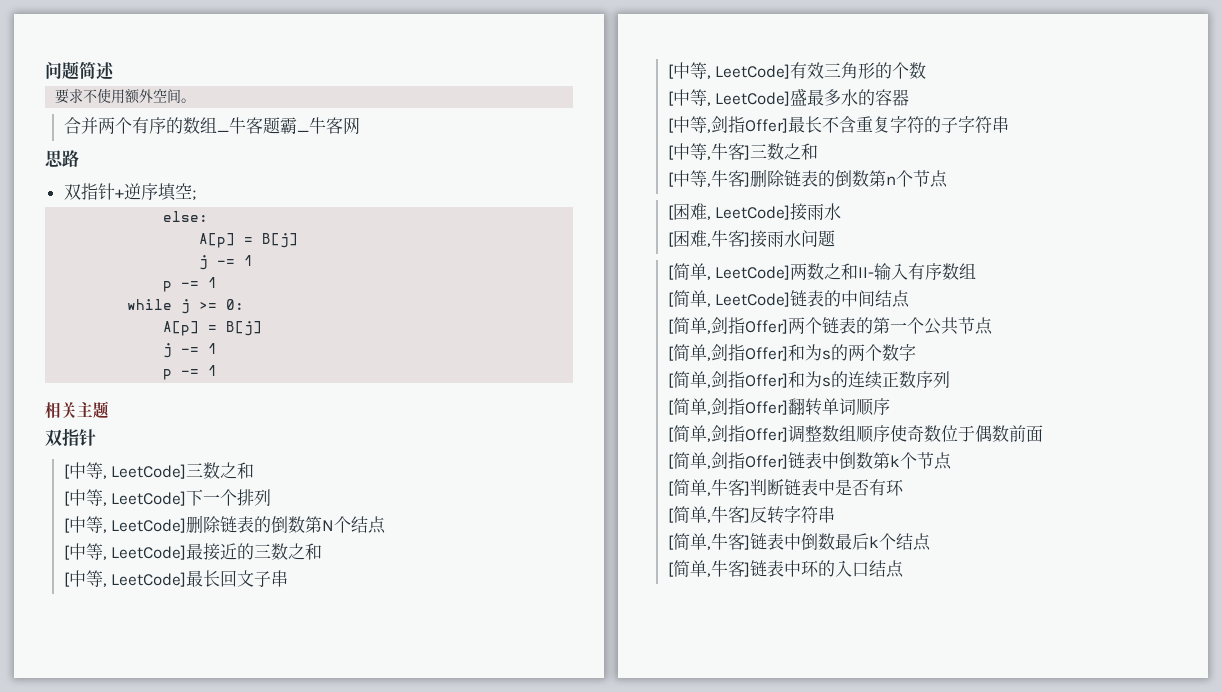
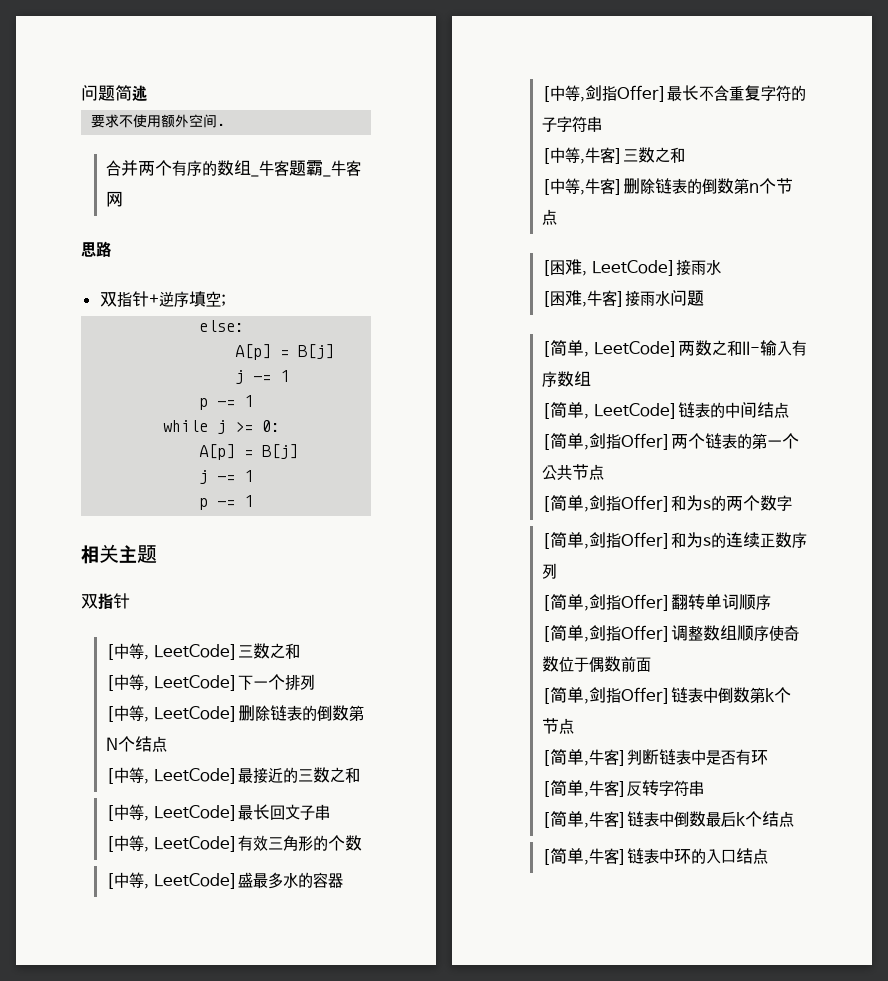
- 要求不使用额外空间。
+ 要求不使用额外空间.

